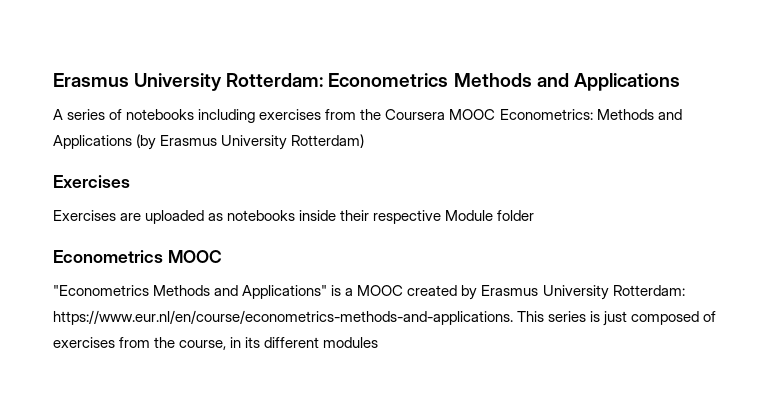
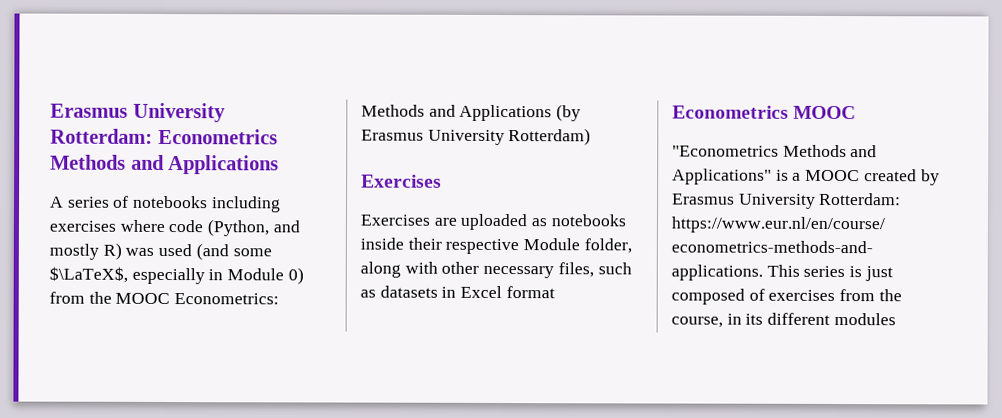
- A series of notebooks including exercises from the Coursera MOOC Econometrics: Methods and Applications (by Erasmus University Rotterdam)
+ A series of notebooks including exercises where code (Python, and mostly R) was used (and some $\LaTeX$, especially in Module 0) from the MOOC Econometrics: Methods and Applications (by Erasmus University Rotterdam)
- Exercises are uploaded as notebooks inside their respective Module folder
+ Exercises are uploaded as notebooks inside their respective Module folder, along with other necessary files, such as datasets in Excel format

